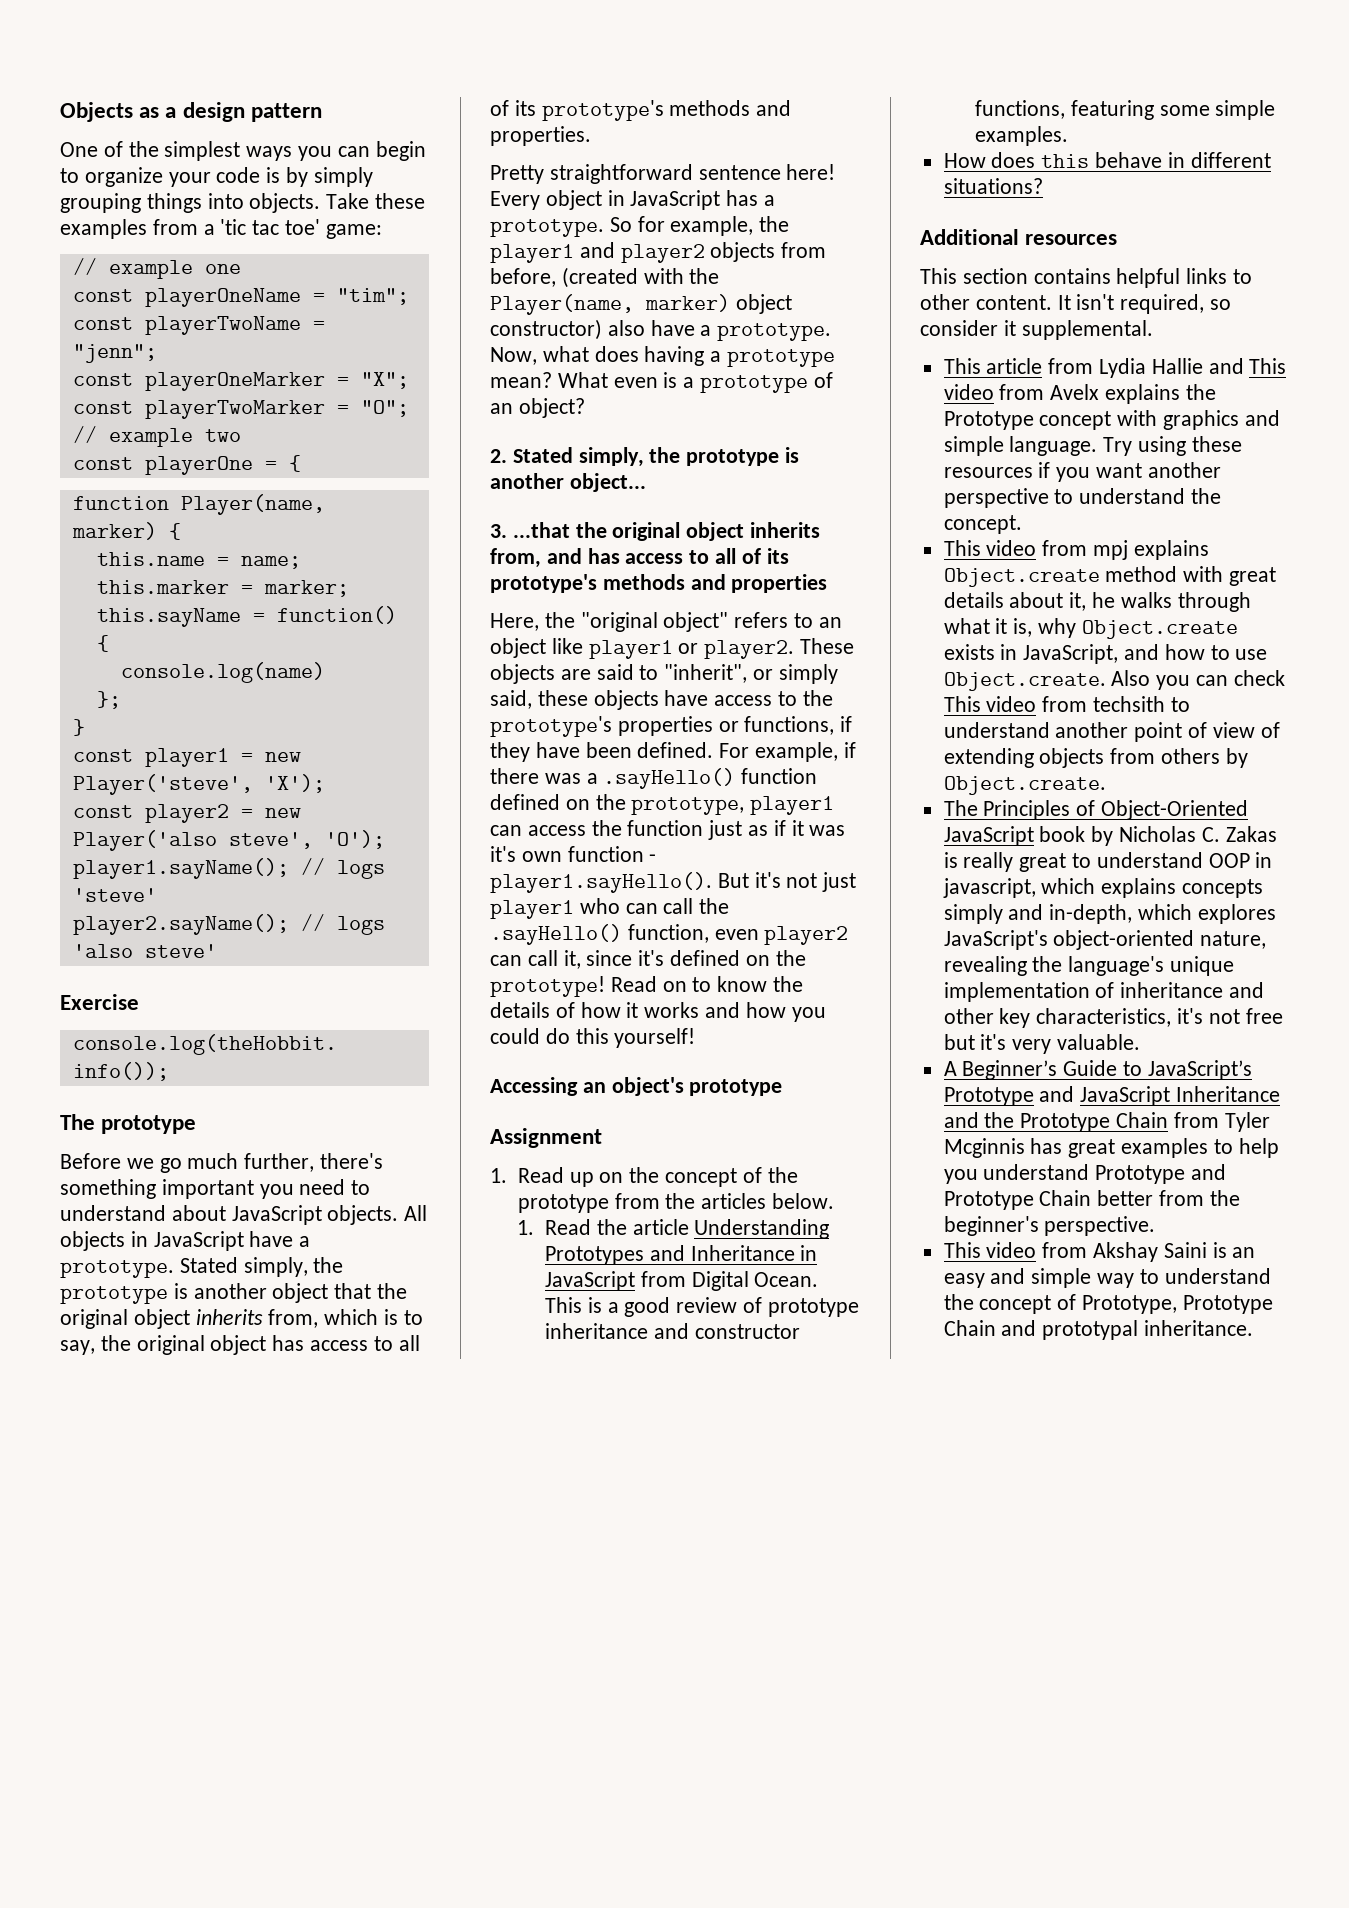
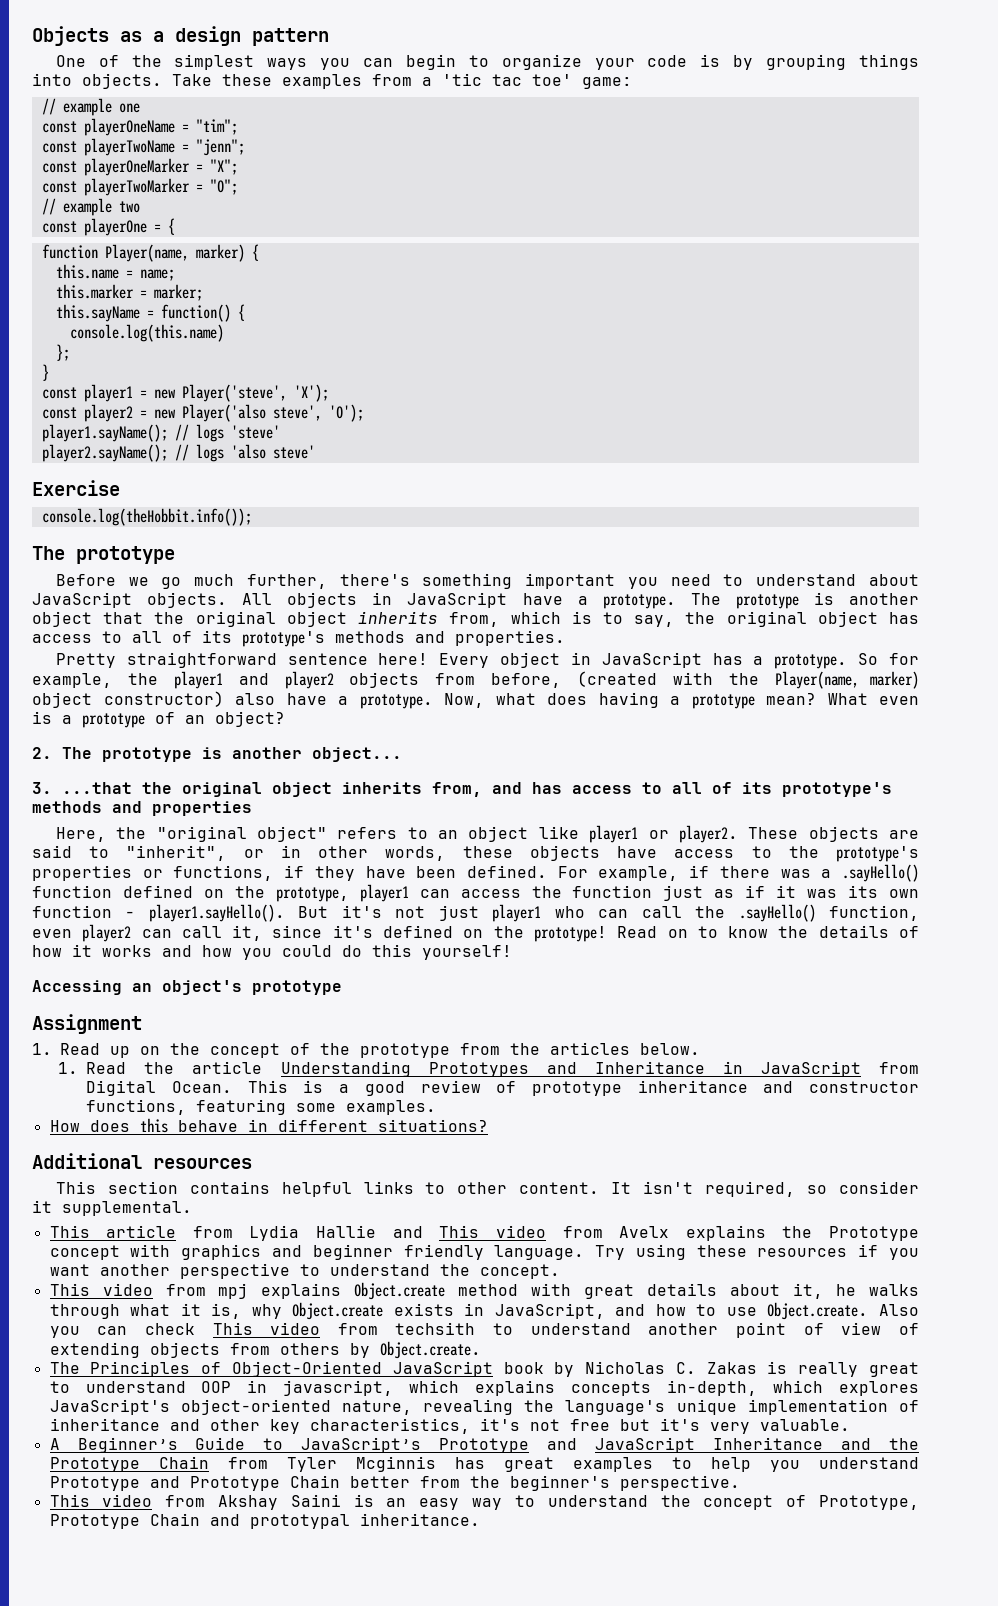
- One of the simplest ways you can begin to organize your code is by simply grouping things into objects.
+ One of the simplest ways you can begin to organize your code is by grouping things into objects.
- console.log(name)
+ console.log(this.name)
- Stated simply, the prototype is another object that the original object inherits from, which is to say, the original object has access to all of its prototype's methods and properties.
+ The prototype is another object that the original object inherits from, which is to say, the original object has access to all of its prototype's methods and properties.
- 2. Stated simply, the prototype is another object...
+ 2. The prototype is another object...
- These objects are said to "inherit", or simply said, these objects have access to the prototype's properties or functions, if they have been defined.
+ These objects are said to "inherit", or in other words, these objects have access to the prototype's properties or functions, if they have been defined.
- For example, if there was a .sayHello() function defined on the prototype, player1 can access the function just as if it was it's own function - player1.sayHello(). But it's not just player1 who can call the .sayHello() function, even player2 can call it, since it's defined on the prototype!
+ For example, if there was a .sayHello() function defined on the prototype, player1 can access the function just as if it was its own function - player1.sayHello(). But it's not just player1 who can call the .sayHello() function, even player2 can call it, since it's defined on the prototype!
- This is a good review of prototype inheritance and constructor functions, featuring some simple examples.
+ This is a good review of prototype inheritance and constructor functions, featuring some examples.
- This article from Lydia Hallie and This video from Avelx explains the Prototype concept with graphics and simple language.
+ This article from Lydia Hallie and This video from Avelx explains the Prototype concept with graphics and beginner friendly language.
- The Principles of Object-Oriented JavaScript book by Nicholas C. Zakas is really great to understand OOP in javascript, which explains concepts simply and in-depth, which explores JavaScript's object-oriented nature, revealing the language's unique implementation of inheritance and other key characteristics, it's not free but it's very valuable.
+ The Principles of Object-Oriented JavaScript book by Nicholas C. Zakas is really great to understand OOP in javascript, which explains concepts in-depth, which explores JavaScript's object-oriented nature, revealing the language's unique implementation of inheritance and other key characteristics, it's not free but it's very valuable.
- This video from Akshay Saini is an easy and simple way to understand the concept of Prototype, Prototype Chain and prototypal inheritance.
+ This video from Akshay Saini is an easy way to understand the concept of Prototype, Prototype Chain and prototypal inheritance.

